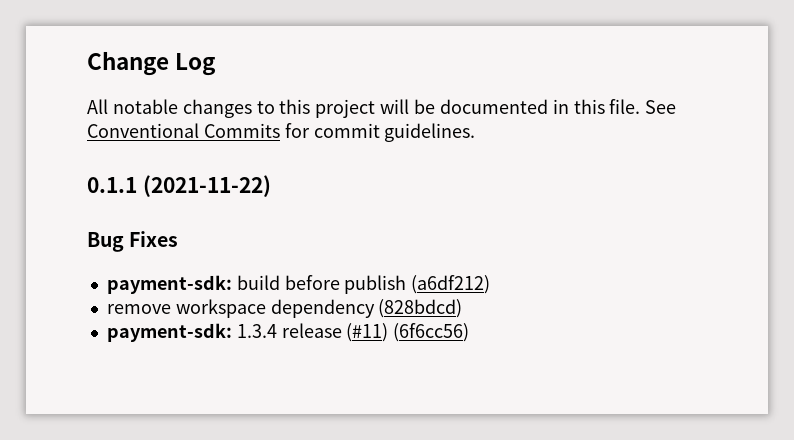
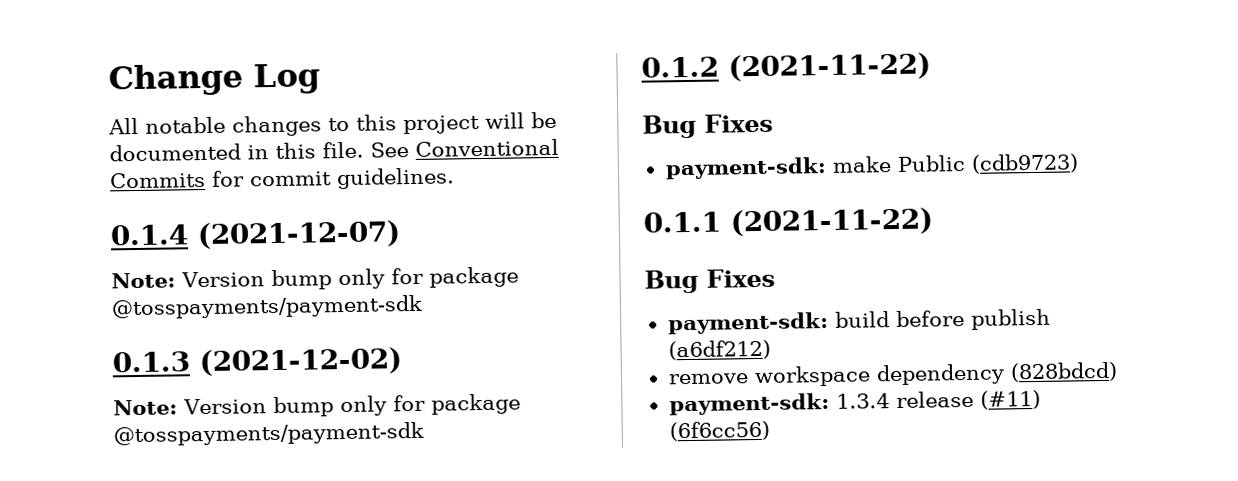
+ 0.1.4 (2021-12-07)
+ Note: Version bump only for package @tosspayments/payment-sdk
+ 0.1.3 (2021-12-02)
+ Note: Version bump only for package @tosspayments/payment-sdk
+ 0.1.2 (2021-11-22)
+ Bug Fixes
+ payment-sdk: make Public (cdb9723)

